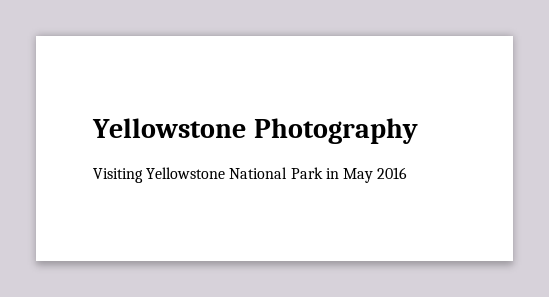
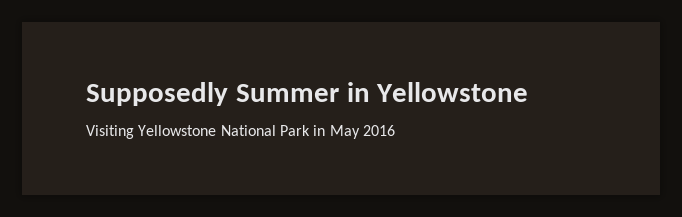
- Yellowstone Photography
+ Supposedly Summer in Yellowstone

